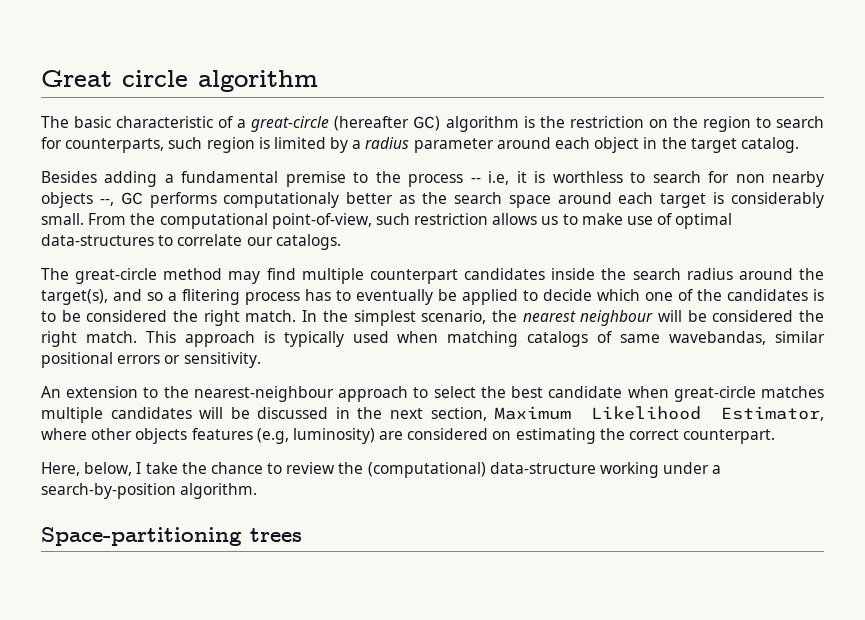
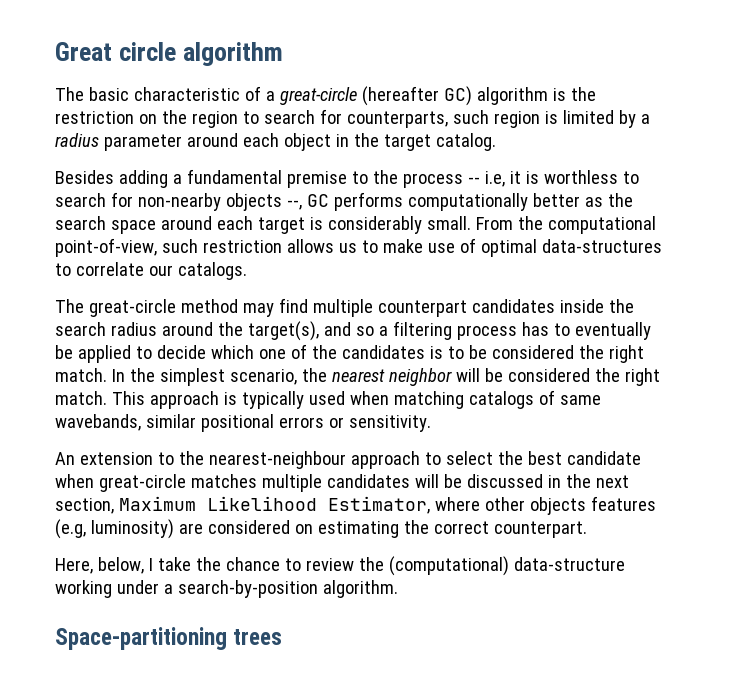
- Besides adding a fundamental premise to the process -- i.e, it is worthless to search for non nearby objects --, GC performs computationaly better as the search space around each target is considerably small.
+ Besides adding a fundamental premise to the process -- i.e, it is worthless to search for non-nearby objects --, GC performs computationally better as the search space around each target is considerably small.
- The great-circle method may find multiple counterpart candidates inside the search radius around the target(s), and so a flitering process has to eventually be applied to decide which one of the candidates is to be considered the right match.
+ The great-circle method may find multiple counterpart candidates inside the search radius around the target(s), and so a filtering process has to eventually be applied to decide which one of the candidates is to be considered the right match.
- In the simplest scenario, the nearest neighbour will be considered the right match.
+ In the simplest scenario, the nearest neighbor will be considered the right match.
- This approach is typically used when matching catalogs of same wavebandas, similar positional errors or sensitivity.
+ This approach is typically used when matching catalogs of same wavebands, similar positional errors or sensitivity.

